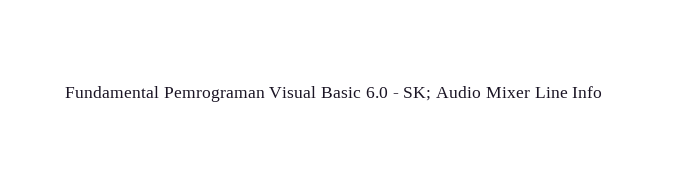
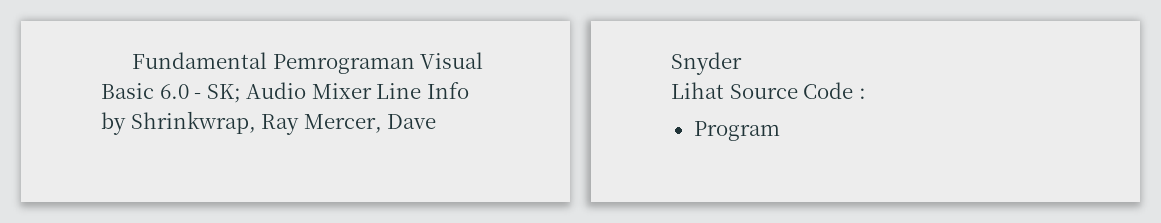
- Fundamental Pemrograman Visual Basic 6.0 - SK; Audio Mixer Line Info
+ Fundamental Pemrograman Visual Basic 6.0 - SK; Audio Mixer Line Info by Shrinkwrap, Ray Mercer, Dave Snyder
+ Lihat Source Code :
+ Program

